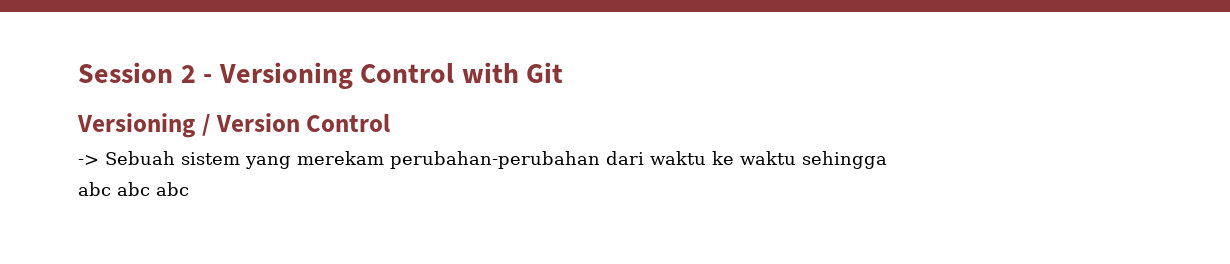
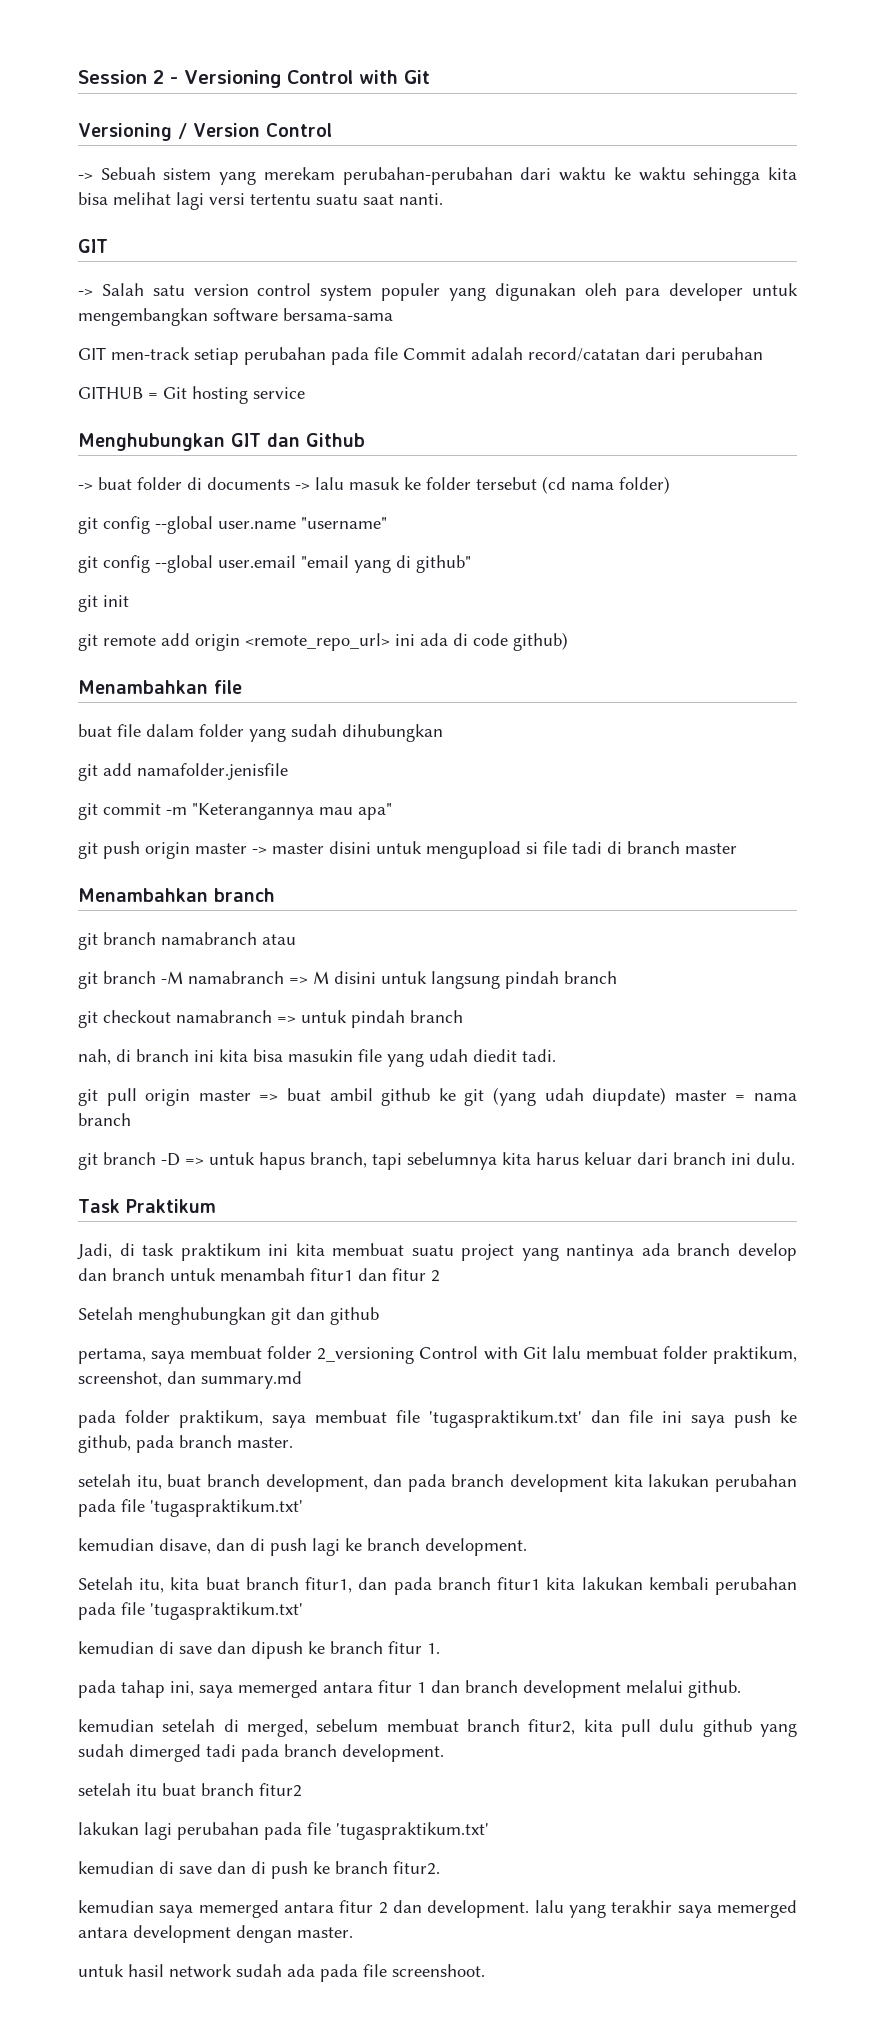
- -> Sebuah sistem yang merekam perubahan-perubahan dari waktu ke waktu sehingga
- abc abc abc
+ -> Sebuah sistem yang merekam perubahan-perubahan dari waktu ke waktu sehingga kita bisa melihat lagi versi tertentu suatu saat nanti.
+ GIT
+ -> Salah satu version control system populer yang digunakan oleh para developer untuk mengembangkan software bersama-sama
+ GIT men-track setiap perubahan pada file Commit adalah record/catatan dari perubahan
+ GITHUB = Git hosting service
+ Menghubungkan GIT dan Github
+ -> buat folder di documents -> lalu masuk ke folder tersebut (cd nama folder)
+ git config --global user.name "username"
+ git config --global user.email "email yang di github"
+ git init
+ git remote add origin <remote_repo_url> ini ada di code github)
+ Menambahkan file
+ buat file dalam folder yang sudah dihubungkan
+ git add namafolder.jenisfile
+ git commit -m "Keterangannya mau apa"
+ git push origin master -> master disini untuk mengupload si file tadi di branch master
+ Menambahkan branch
+ git branch namabranch atau
+ git branch -M namabranch => M disini untuk langsung pindah branch
+ git checkout namabranch => untuk pindah branch
+ nah, di branch ini kita bisa masukin file yang udah diedit tadi.
+ git pull origin master => buat ambil github ke git (yang udah diupdate) master = nama branch
+ git branch -D => untuk hapus branch, tapi sebelumnya kita harus keluar dari branch ini dulu.
+ Task Praktikum
+ Jadi, di task praktikum ini kita membuat suatu project yang nantinya ada branch develop dan branch untuk menambah fitur1 dan fitur 2
+ Setelah menghubungkan git dan github
+ pertama, saya membuat folder 2_versioning Control with Git lalu membuat folder praktikum, screenshot, dan summary.md
+ pada folder praktikum, saya membuat file 'tugaspraktikum.txt' dan file ini saya push ke github, pada branch master.
+ setelah itu, buat branch development, dan pada branch development kita lakukan perubahan pada file 'tugaspraktikum.txt'
+ kemudian disave, dan di push lagi ke branch development.
+ Setelah itu, kita buat branch fitur1, dan pada branch fitur1 kita lakukan kembali perubahan pada file 'tugaspraktikum.txt'
+ kemudian di save dan dipush ke branch fitur 1.
+ pada tahap ini, saya memerged antara fitur 1 dan branch development melalui github.
+ kemudian setelah di merged, sebelum membuat branch fitur2, kita pull dulu github yang sudah dimerged tadi pada branch development.
+ setelah itu buat branch fitur2
+ lakukan lagi perubahan pada file 'tugaspraktikum.txt'
+ kemudian di save dan di push ke branch fitur2.
+ kemudian saya memerged antara fitur 2 dan development. lalu yang terakhir saya memerged antara development dengan master.
+ untuk hasil network sudah ada pada file screenshoot.

